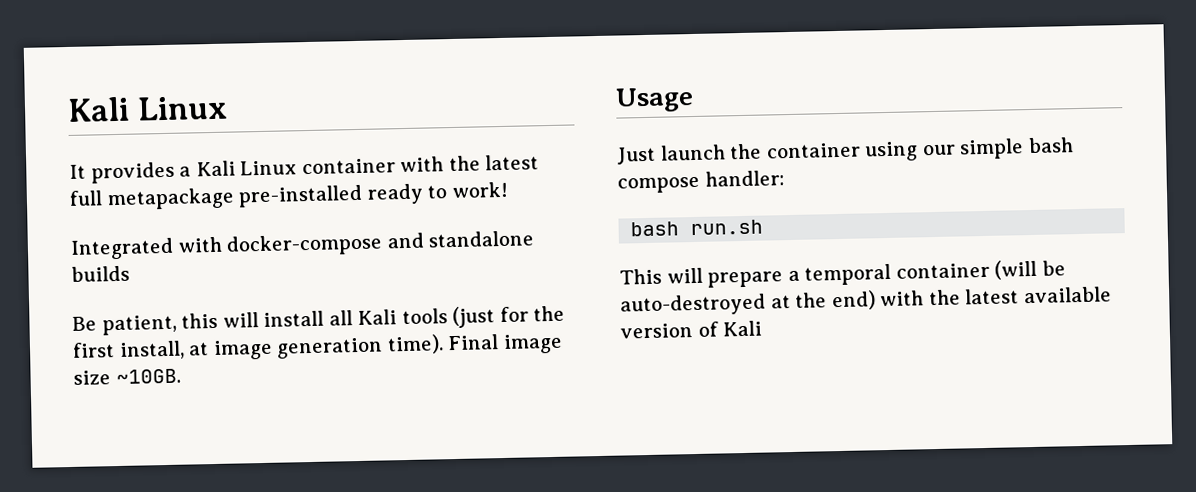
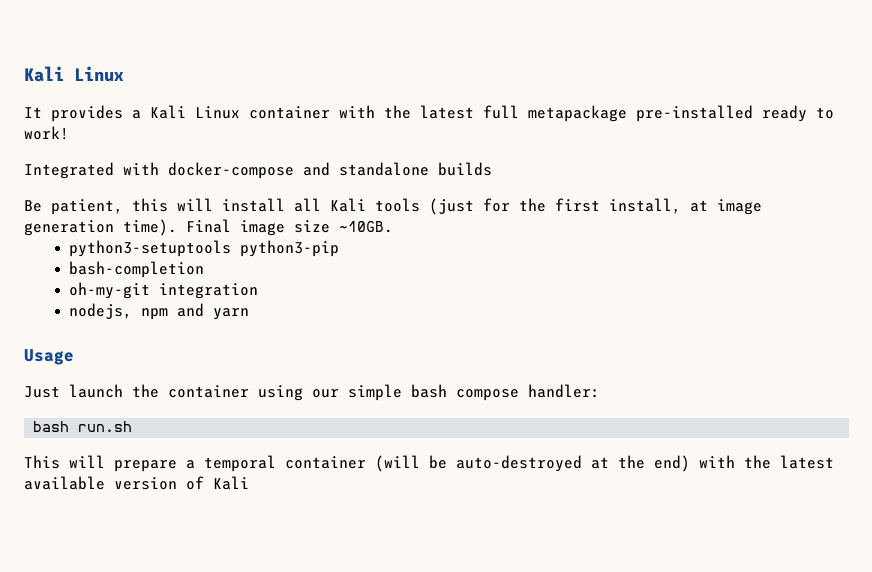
+ python3-setuptools python3-pip
+ bash-completion
+ oh-my-git integration
+ nodejs, npm and yarn

